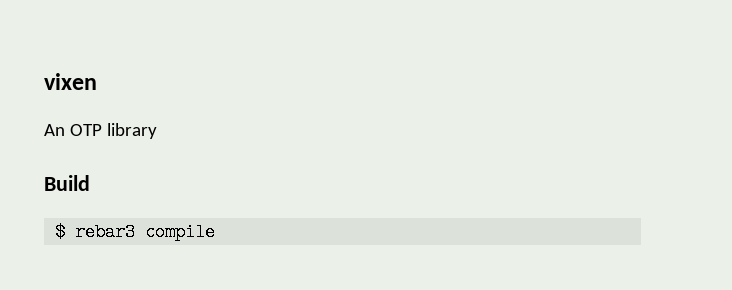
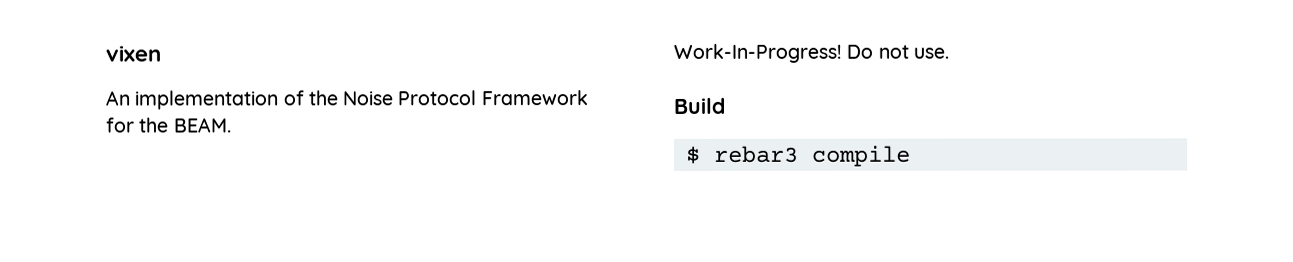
- An OTP library
+ An implementation of the Noise Protocol Framework for the BEAM.
+ Work-In-Progress! Do not use.

